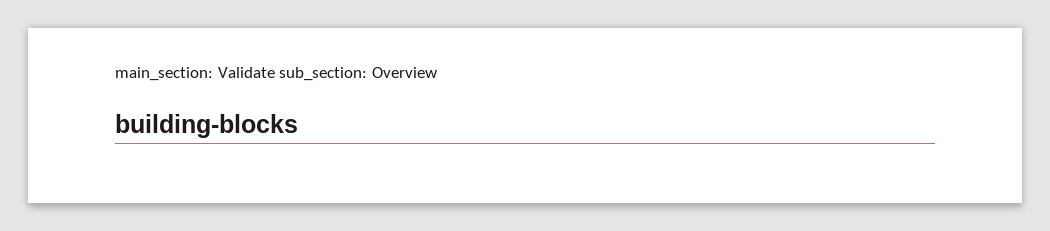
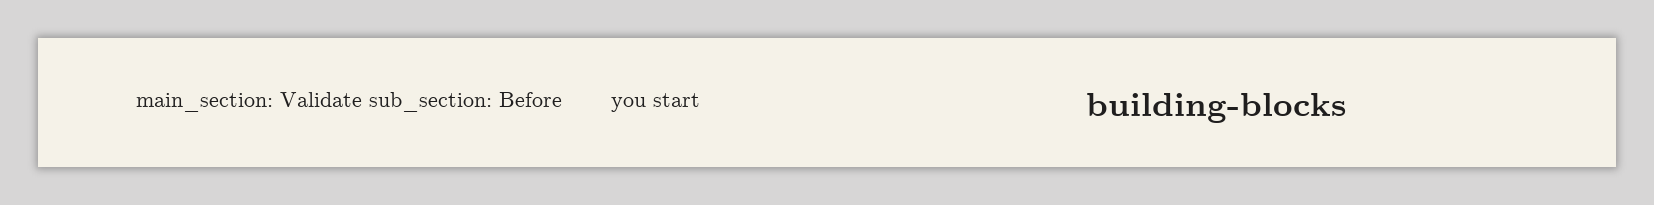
- main_section: Validate sub_section: Overview
+ main_section: Validate sub_section: Before you start

